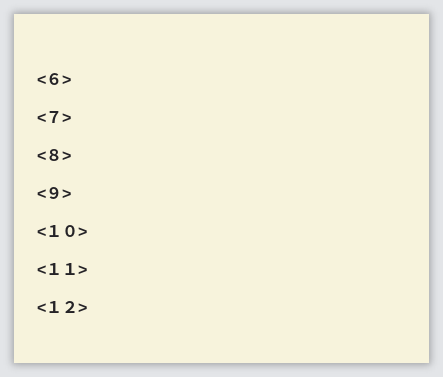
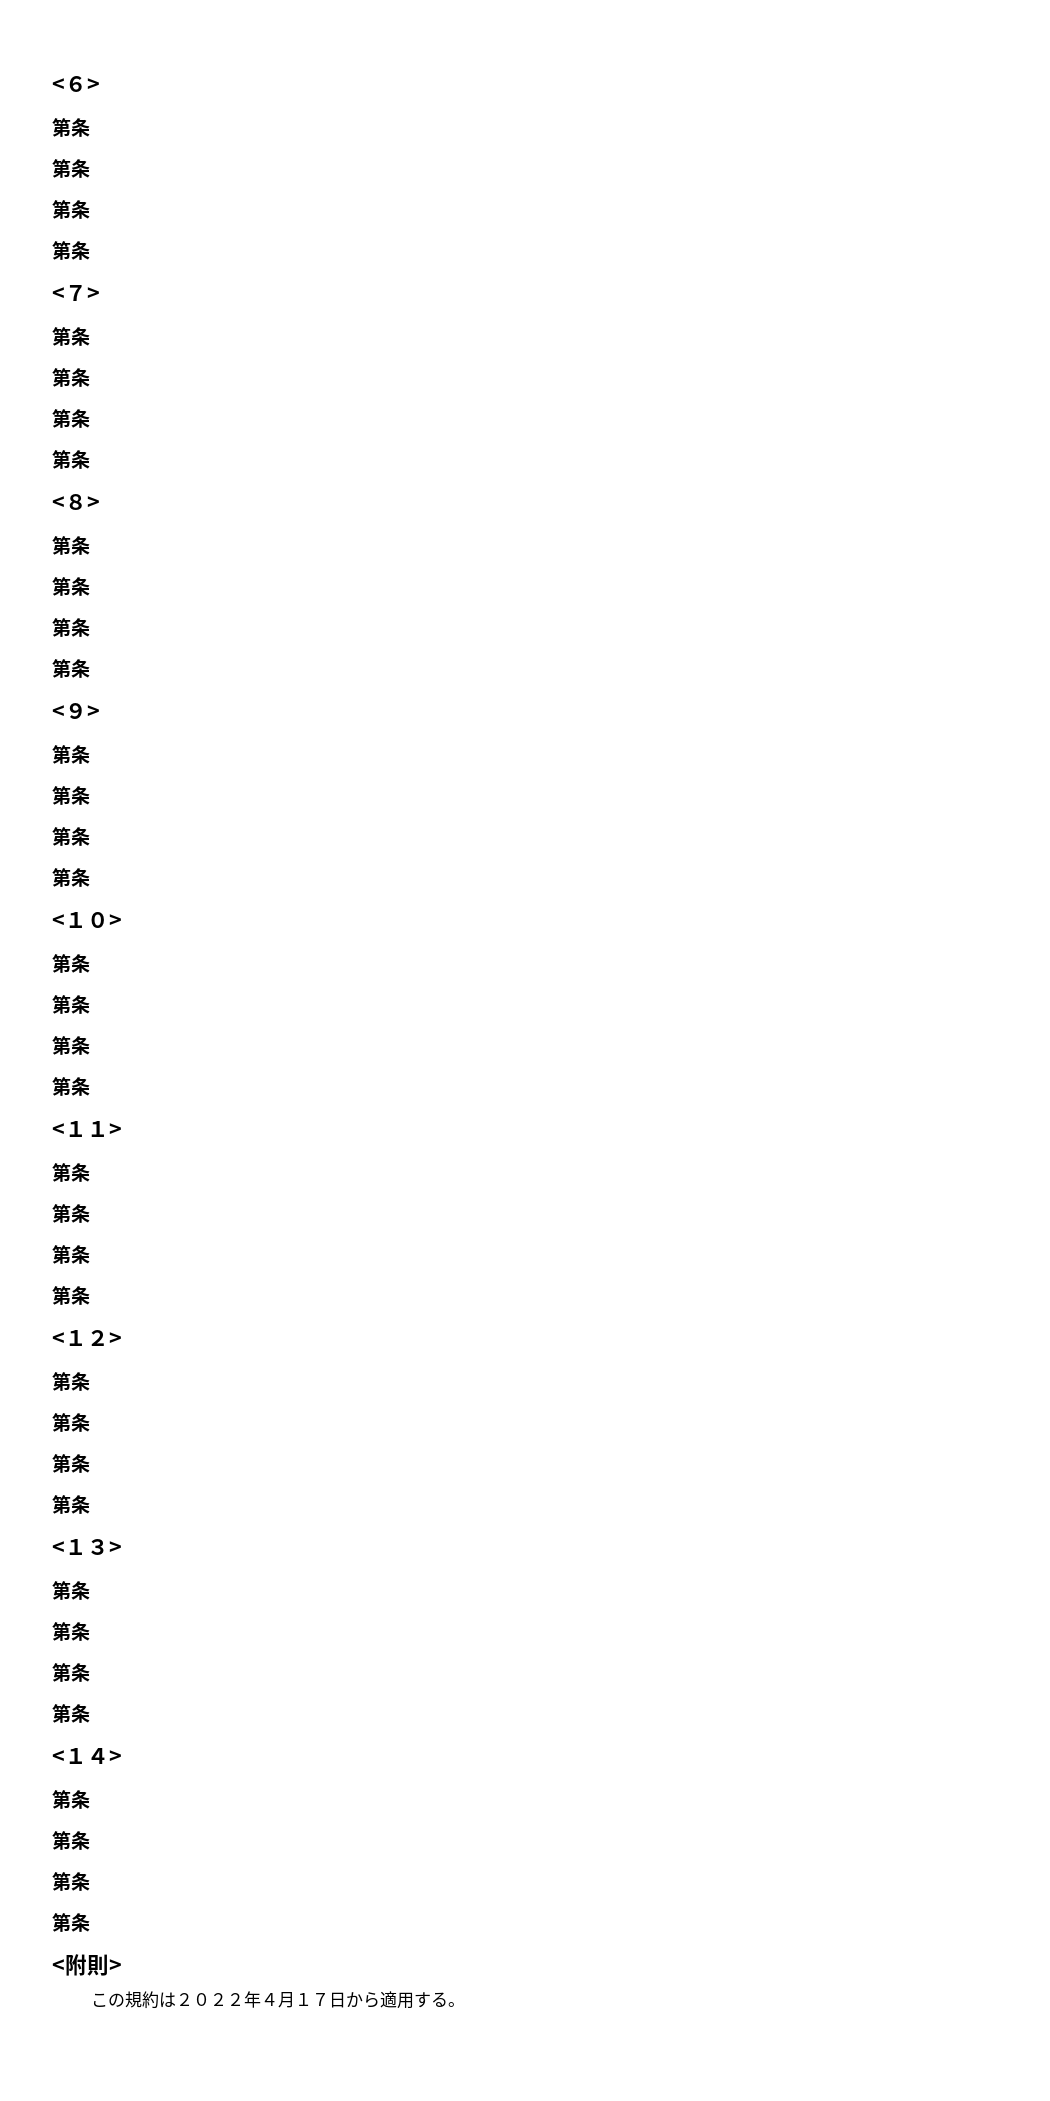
  <６>
+ 第条
+ 第条
+ 第条
+ 第条
  <７>
+ 第条
+ 第条
+ 第条
+ 第条
  <８>
+ 第条
+ 第条
+ 第条
+ 第条
  <９>
+ 第条
+ 第条
+ 第条
+ 第条
  <１０>
+ 第条
+ 第条
+ 第条
+ 第条
  <１１>
+ 第条
+ 第条
+ 第条
+ 第条
  <１２>
+ 第条
+ 第条
+ 第条
+ 第条
+ <１３>
+ 第条
+ 第条
+ 第条
+ 第条
+ <１４>
+ 第条
+ 第条
+ 第条
+ 第条
+ <附則>
+ この規約は２０２２年４月１７日から適用する。

